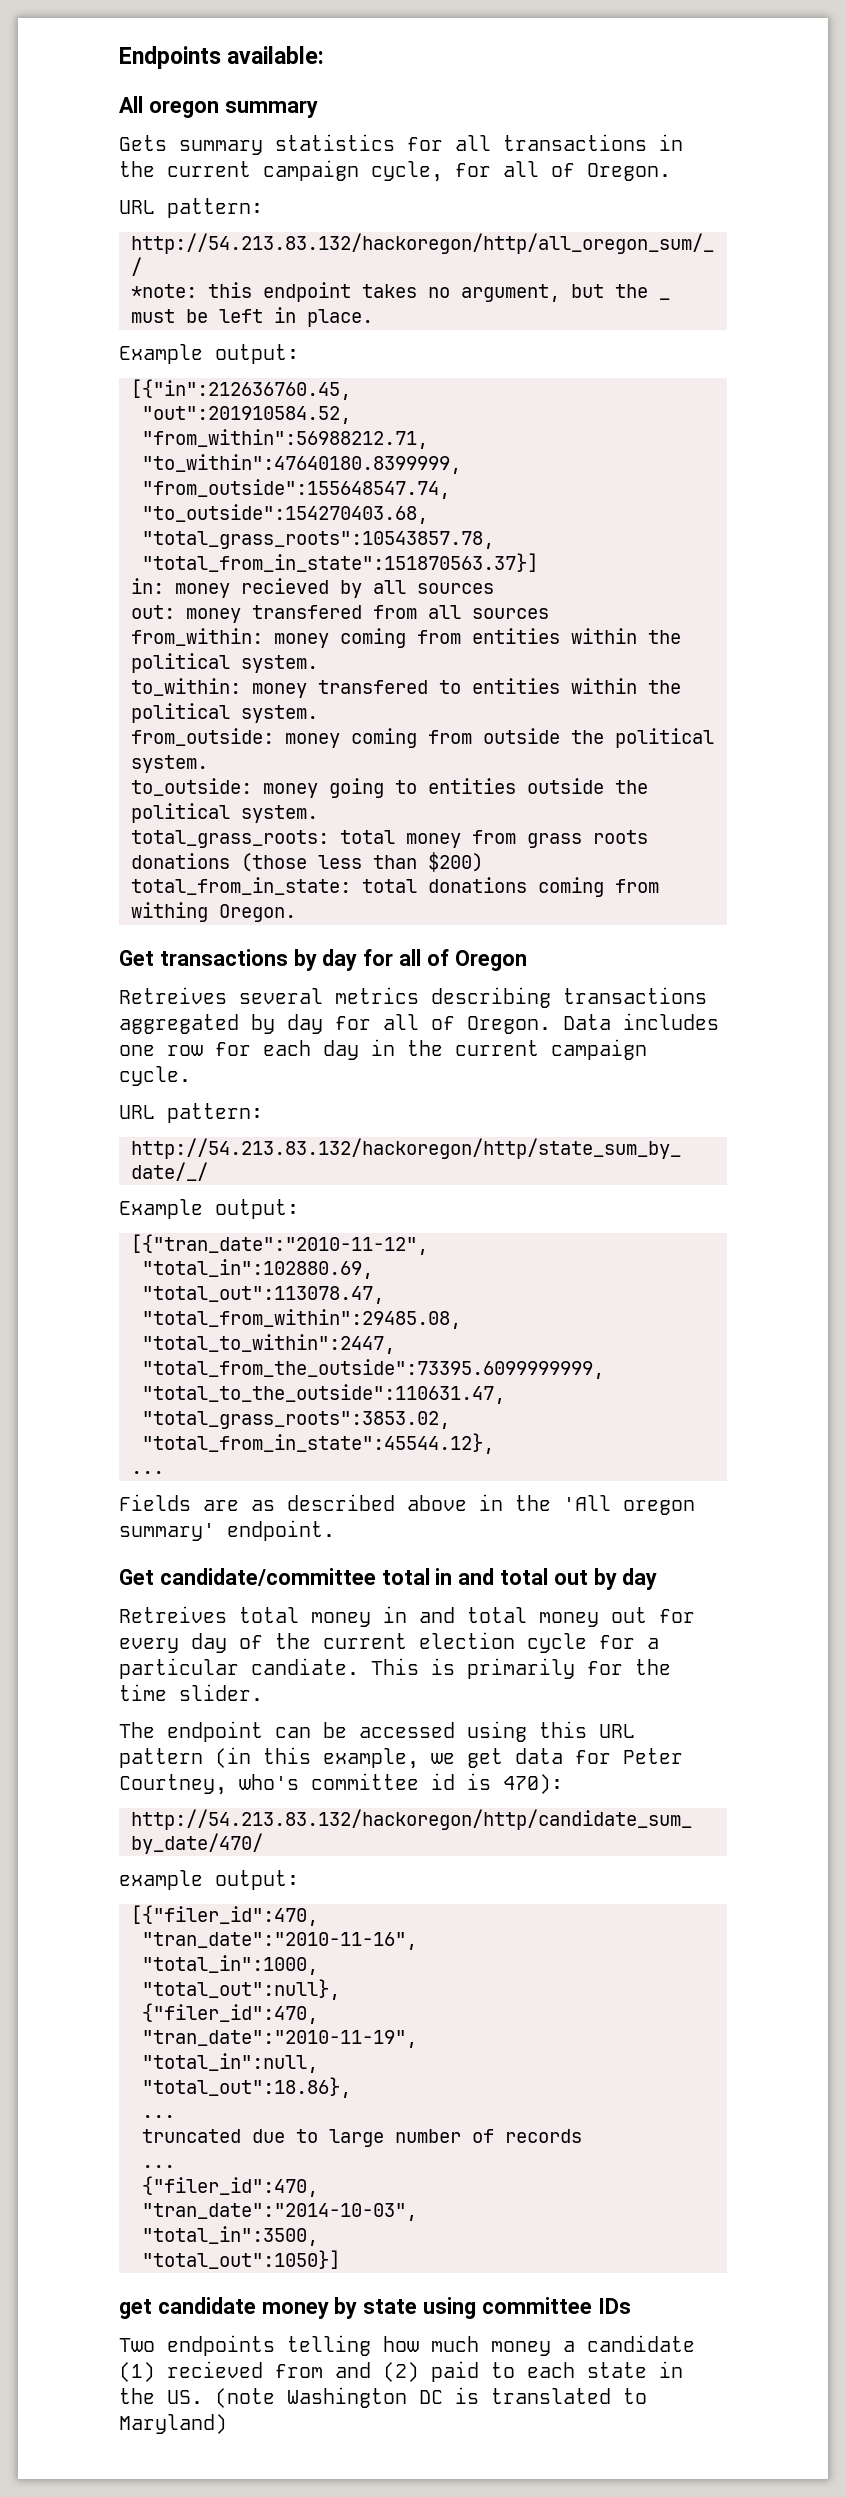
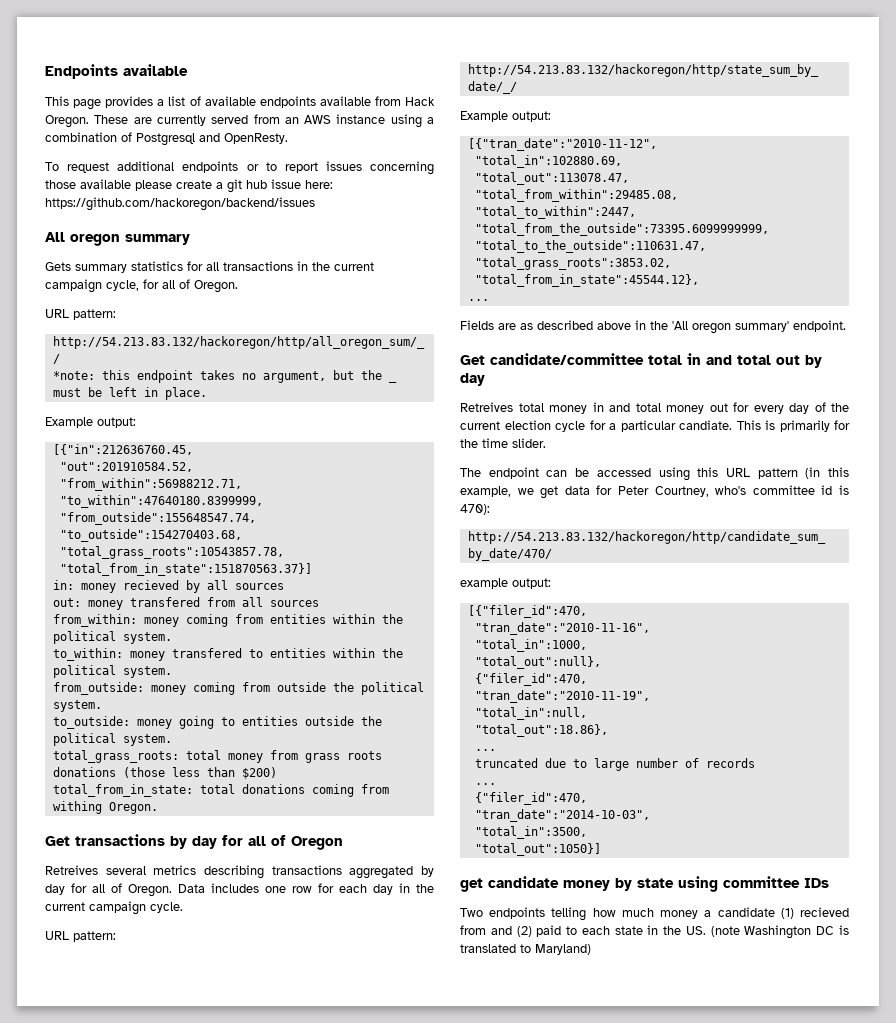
- Endpoints available:
+ Endpoints available
+ This page provides a list of available endpoints available from Hack Oregon. These are currently served from an AWS instance using a combination of Postgresql and OpenResty.
+ To request additional endpoints or to report issues concerning those available please create a git hub issue here: https://github.com/hackoregon/backend/issues

